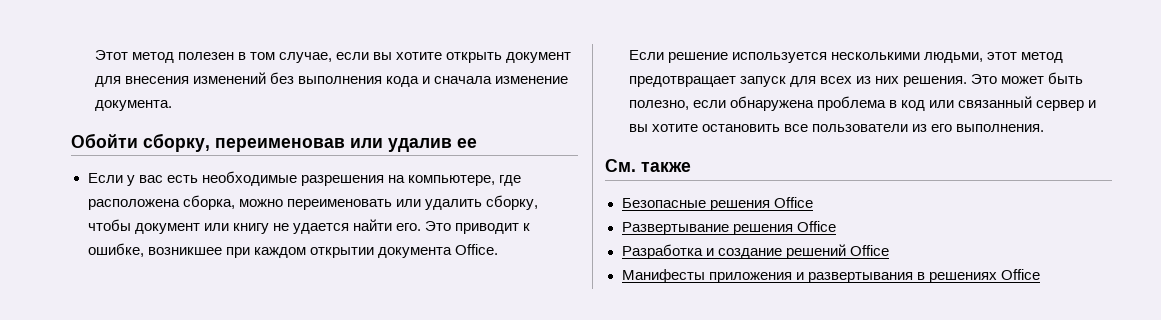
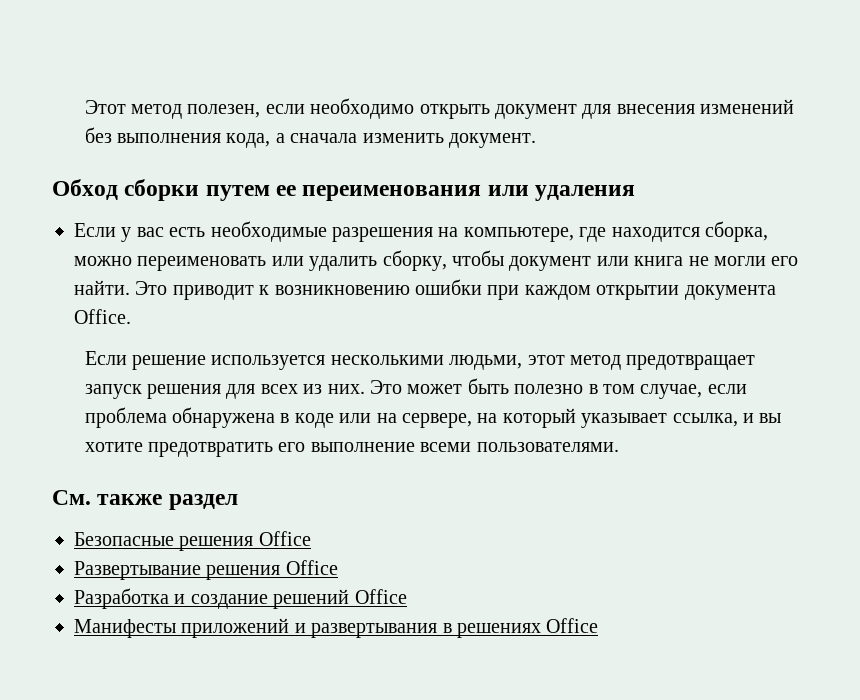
- Этот метод полезен в том случае, если вы хотите открыть документ для внесения изменений без выполнения кода и сначала изменение документа.
- Обойти сборку, переименовав или удалив ее
+ Этот метод полезен, если необходимо открыть документ для внесения изменений без выполнения кода, а сначала изменить документ.
+ Обход сборки путем ее переименования или удаления
- Если у вас есть необходимые разрешения на компьютере, где расположена сборка, можно переименовать или удалить сборку, чтобы документ или книгу не удается найти его.
+ Если у вас есть необходимые разрешения на компьютере, где находится сборка, можно переименовать или удалить сборку, чтобы документ или книга не могли его найти.
- Это приводит к ошибке, возникшее при каждом открытии документа Office.
+ Это приводит к возникновению ошибки при каждом открытии документа Office.
- Если решение используется несколькими людьми, этот метод предотвращает запуск для всех из них решения.
+ Если решение используется несколькими людьми, этот метод предотвращает запуск решения для всех из них.
- Это может быть полезно, если обнаружена проблема в код или связанный сервер и вы хотите остановить все пользователи из его выполнения.
+ Это может быть полезно в том случае, если проблема обнаружена в коде или на сервере, на который указывает ссылка, и вы хотите предотвратить его выполнение всеми пользователями.
- См. также
+ См. также раздел
- Манифесты приложения и развертывания в решениях Office
+ Манифесты приложений и развертывания в решениях Office

